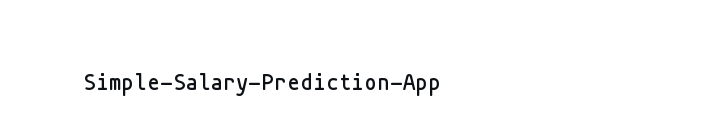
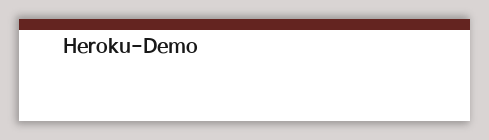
- Simple-Salary-Prediction-App
+ Heroku-Demo

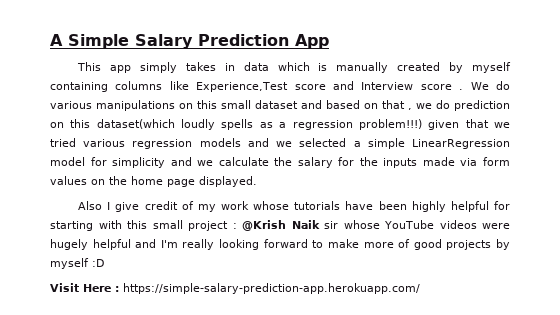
- Heroku-Demo
+ A Simple Salary Prediction App
+ This app simply takes in data which is manually created by myself containing columns like Experience,Test score and Interview score . We do various manipulations on this small dataset and based on that , we do prediction on this dataset(which loudly spells as a regression problem!!!) given that we tried various regression models and we selected a simple LinearRegression model for simplicity and we calculate the salary for the inputs made via form values on the home page displayed.
+ Also I give credit of my work whose tutorials have been highly helpful for starting with this small project : @Krish Naik sir whose YouTube videos were hugely helpful and I'm really looking forward to make more of good projects by myself :D
+ Visit Here : https://simple-salary-prediction-app.herokuapp.com/

